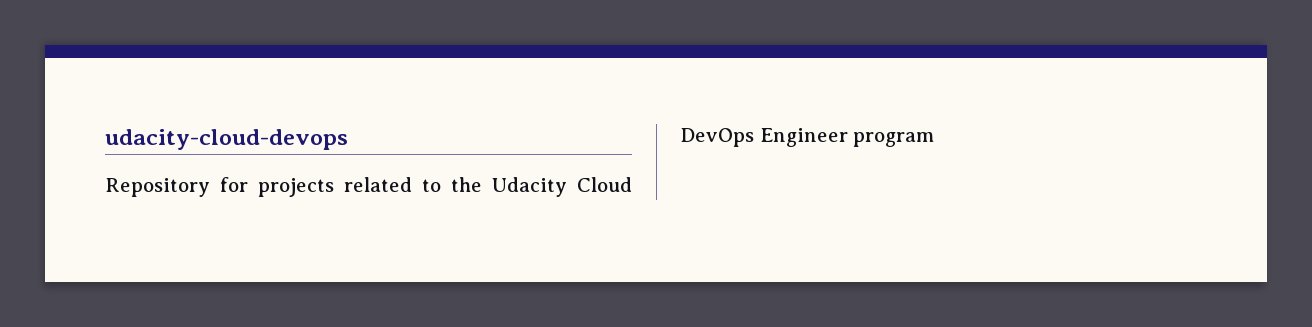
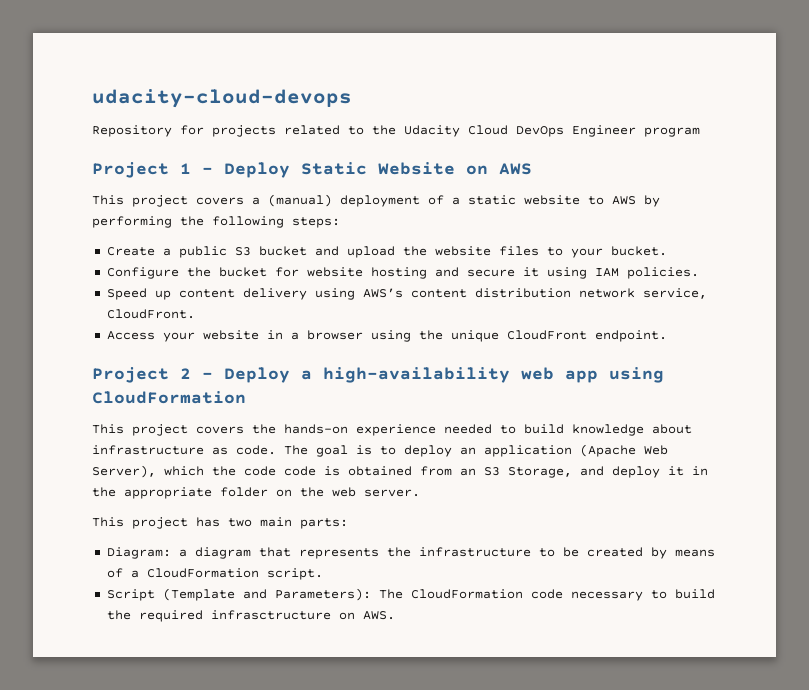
+ Project 1 - Deploy Static Website on AWS
+ This project covers a (manual) deployment of a static website to AWS by performing the following steps:
+ Create a public S3 bucket and upload the website files to your bucket.
+ Configure the bucket for website hosting and secure it using IAM policies.
+ Speed up content delivery using AWS’s content distribution network service, CloudFront.
+ Access your website in a browser using the unique CloudFront endpoint.
+ Project 2 - Deploy a high-availability web app using CloudFormation
+ This project covers the hands-on experience needed to build knowledge about infrastructure as code. The goal is to deploy an application (Apache Web Server), which the code code is obtained from an S3 Storage, and deploy it in the appropriate folder on the web server.
+ This project has two main parts:
+ Diagram: a diagram that represents the infrastructure to be created by means of a CloudFormation script.
+ Script (Template and Parameters): The CloudFormation code necessary to build the required infrasctructure on AWS.

